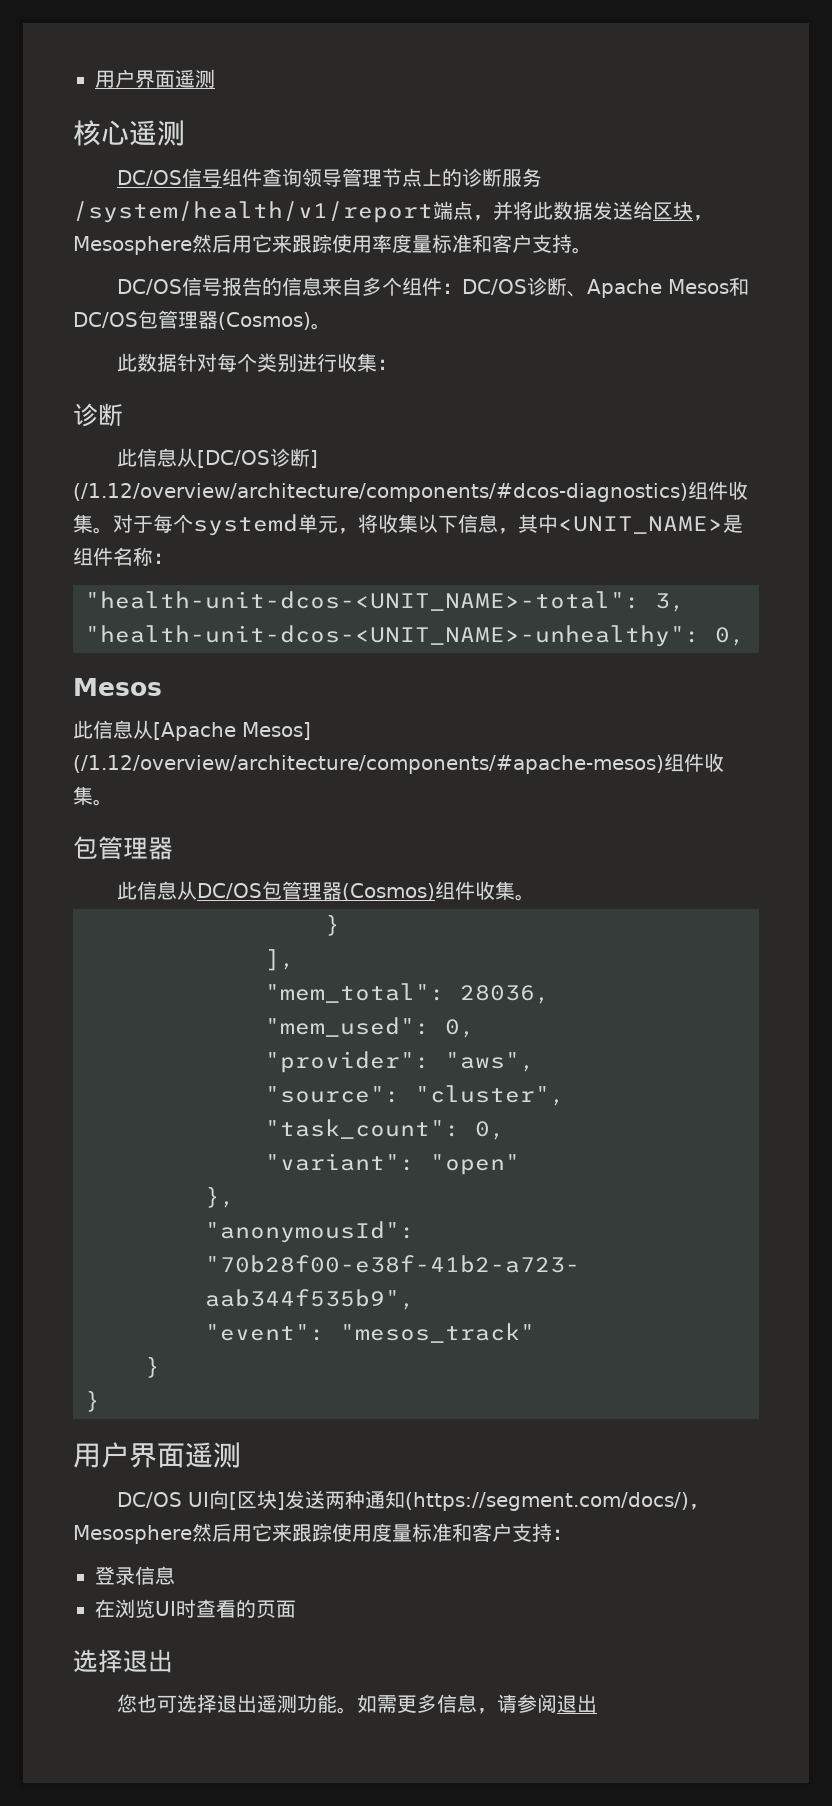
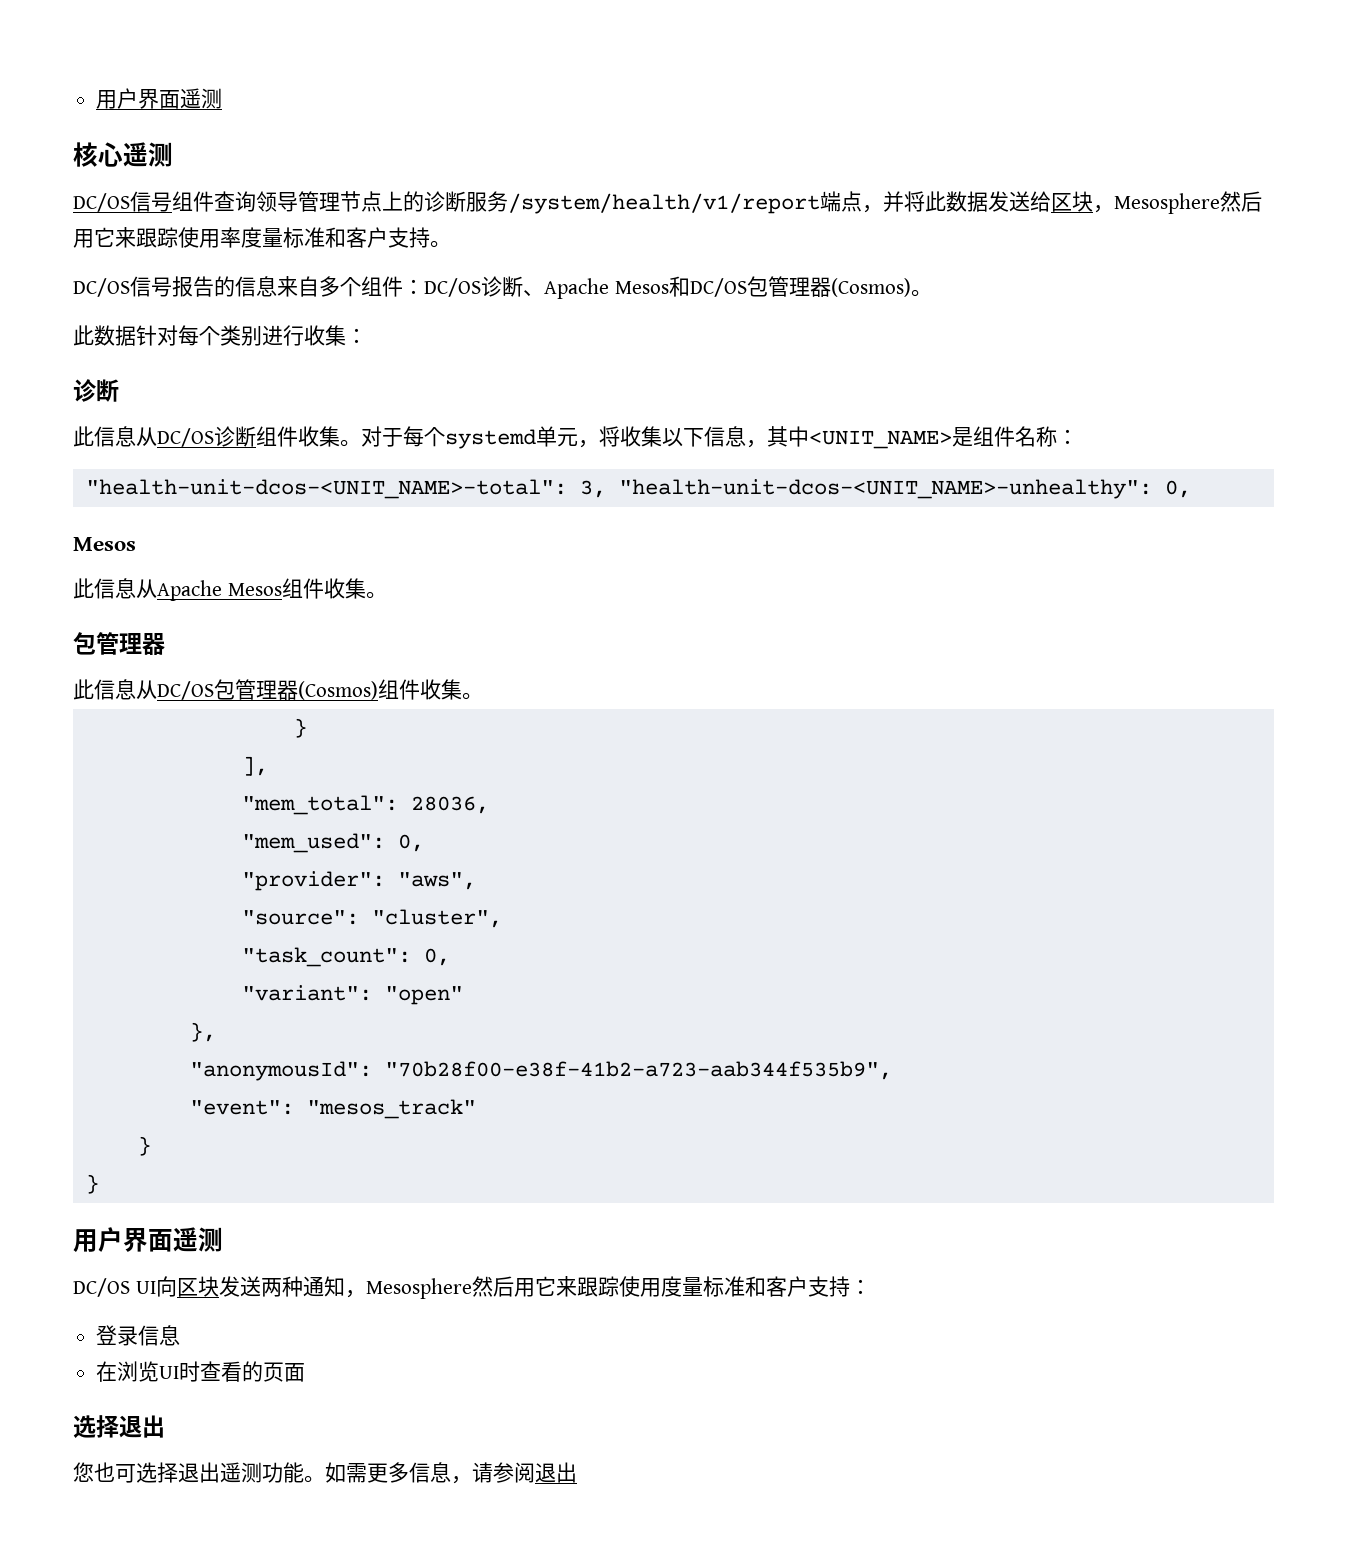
- 此信息从[DC/OS诊断] (/1.12/overview/architecture/components/#dcos-diagnostics)组件收集。
+ 此信息从DC/OS诊断组件收集。
- 此信息从[Apache Mesos] (/1.12/overview/architecture/components/#apache-mesos)组件收集。
+ 此信息从Apache Mesos组件收集。
- DC/OS UI向[区块]发送两种通知(https://segment.com/docs/)，Mesosphere然后用它来跟踪使用度量标准和客户支持：
+ DC/OS UI向区块发送两种通知，Mesosphere然后用它来跟踪使用度量标准和客户支持：

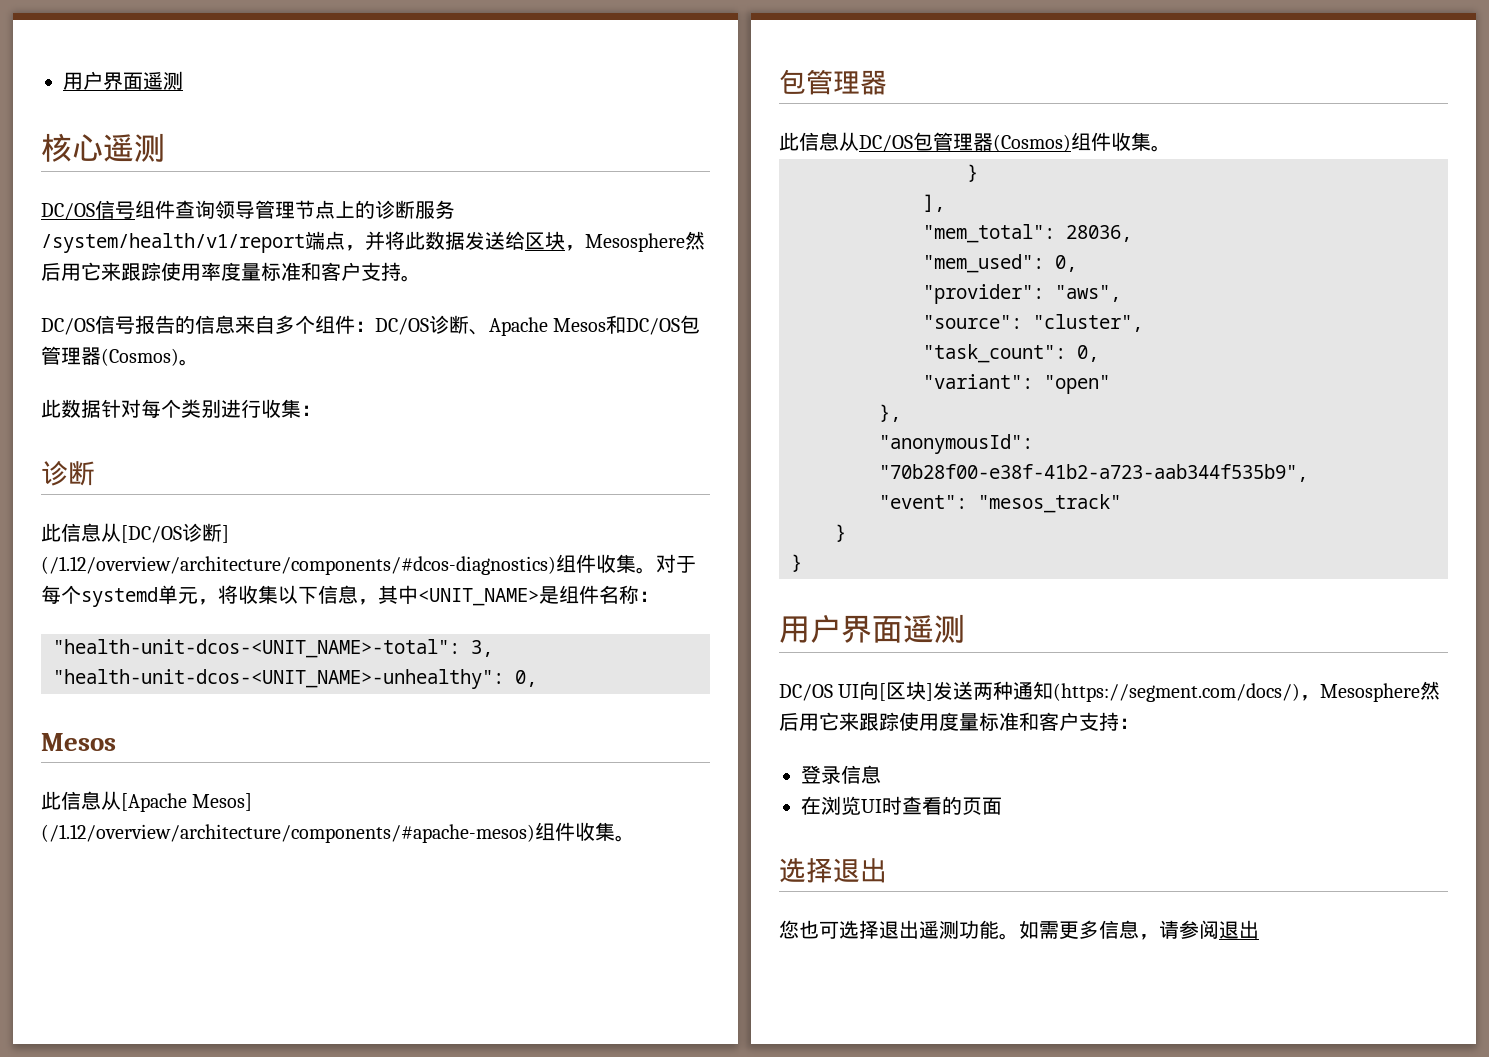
- 此信息从DC/OS诊断组件收集。
+ 此信息从[DC/OS诊断] (/1.12/overview/architecture/components/#dcos-diagnostics)组件收集。
- 此信息从Apache Mesos组件收集。
+ 此信息从[Apache Mesos] (/1.12/overview/architecture/components/#apache-mesos)组件收集。
- DC/OS UI向区块发送两种通知，Mesosphere然后用它来跟踪使用度量标准和客户支持：
+ DC/OS UI向[区块]发送两种通知(https://segment.com/docs/)，Mesosphere然后用它来跟踪使用度量标准和客户支持：

